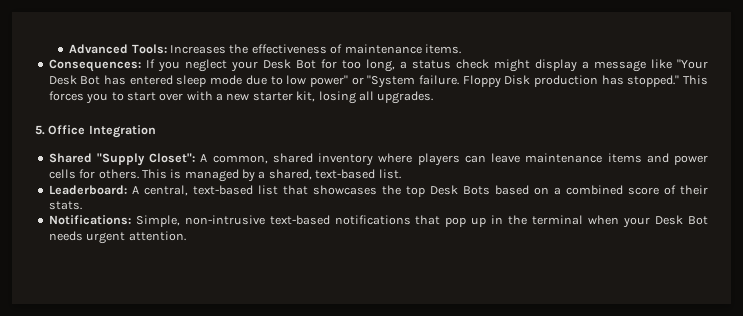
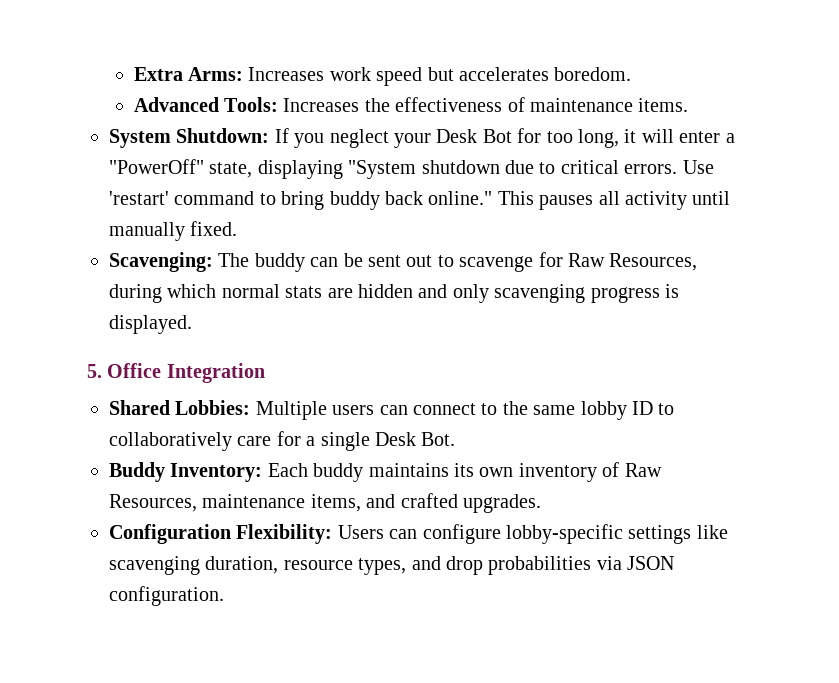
+ Extra Arms: Increases work speed but accelerates boredom.
- Consequences: If you neglect your Desk Bot for too long, a status check might display a message like "Your Desk Bot has entered sleep mode due to low power" or "System failure. Floppy Disk production has stopped." This forces you to start over with a new starter kit, losing all upgrades.
+ System Shutdown: If you neglect your Desk Bot for too long, it will enter a "PowerOff" state, displaying "System shutdown due to critical errors. Use 'restart' command to bring buddy back online." This pauses all activity until manually fixed.
+ Scavenging: The buddy can be sent out to scavenge for Raw Resources, during which normal stats are hidden and only scavenging progress is displayed.
  5. Office Integration
- Shared "Supply Closet": A common, shared inventory where players can leave maintenance items and power cells for others. This is managed by a shared, text-based list.
- Leaderboard: A central, text-based list that showcases the top Desk Bots based on a combined score of their stats.
- Notifications: Simple, non-intrusive text-based notifications that pop up in the terminal when your Desk Bot needs urgent attention.
+ Shared Lobbies: Multiple users can connect to the same lobby ID to collaboratively care for a single Desk Bot.
+ Buddy Inventory: Each buddy maintains its own inventory of Raw Resources, maintenance items, and crafted upgrades.
+ Configuration Flexibility: Users can configure lobby-specific settings like scavenging duration, resource types, and drop probabilities via JSON configuration.

